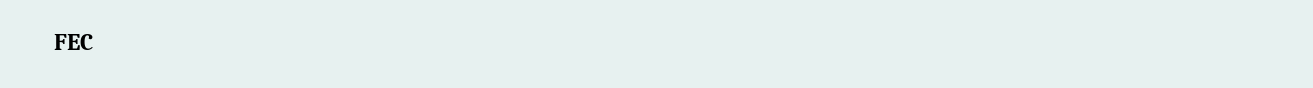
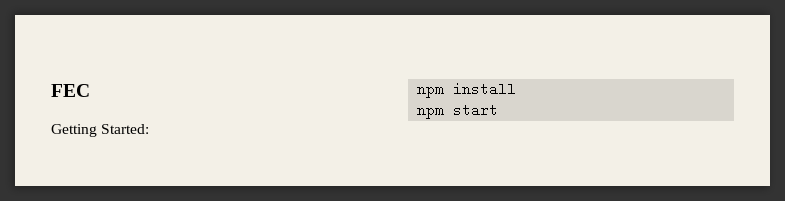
+ Getting Started:
+ npm install
+ npm start

